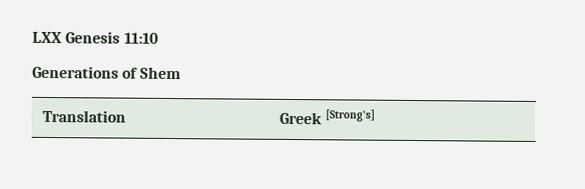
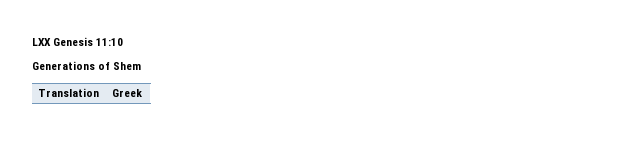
- Translation | Greek [Strong's]
+ Translation | Greek

